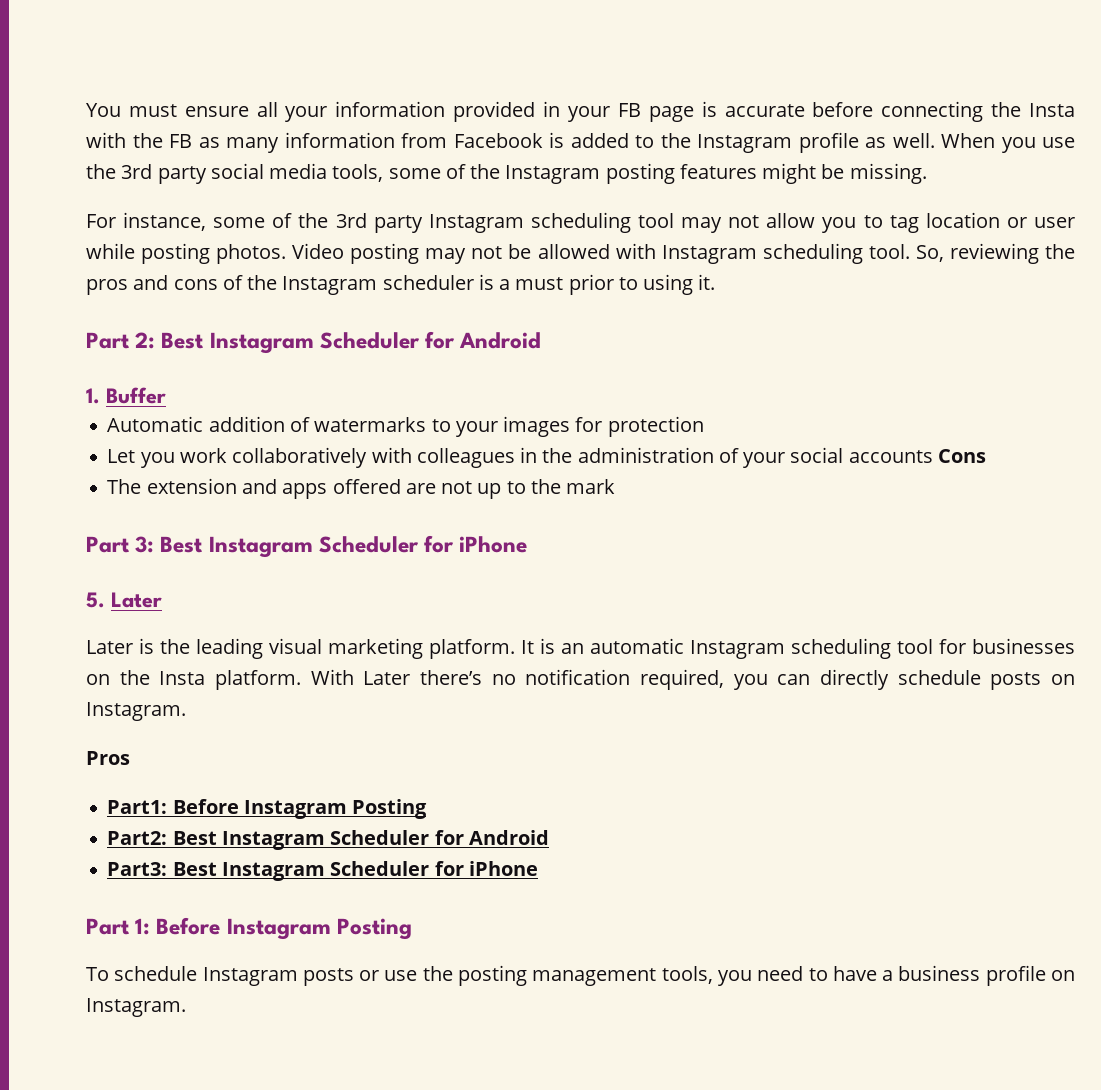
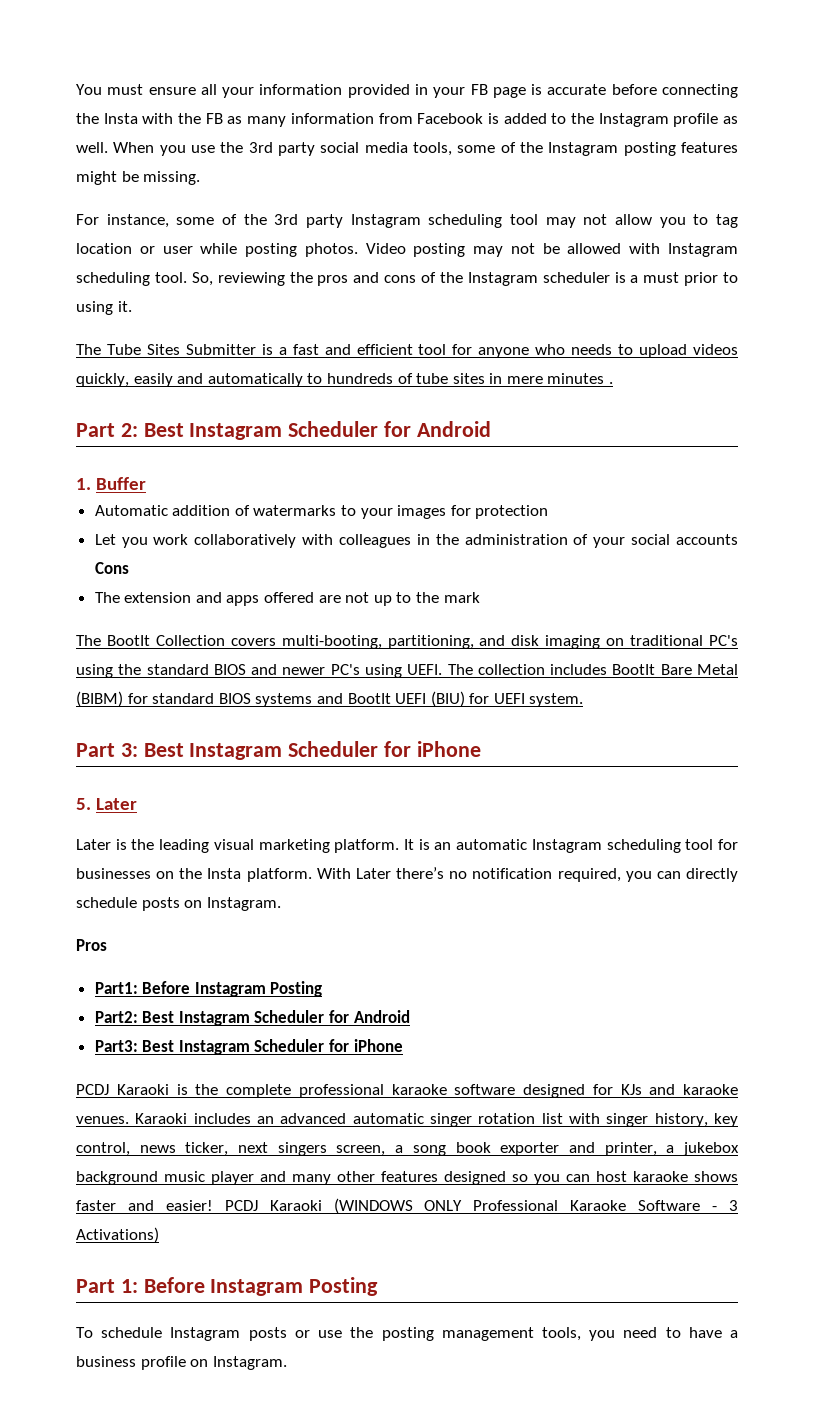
+ The Tube Sites Submitter is a fast and efficient tool for anyone who needs to upload videos quickly, easily and automatically to hundreds of tube sites in mere minutes .
+ The BootIt Collection covers multi-booting, partitioning, and disk imaging on traditional PC's using the standard BIOS and newer PC's using UEFI. The collection includes BootIt Bare Metal (BIBM) for standard BIOS systems and BootIt UEFI (BIU) for UEFI system.
+ PCDJ Karaoki is the complete professional karaoke software designed for KJs and karaoke venues. Karaoki includes an advanced automatic singer rotation list with singer history, key control, news ticker, next singers screen, a song book exporter and printer, a jukebox background music player and many other features designed so you can host karaoke shows faster and easier! PCDJ Karaoki (WINDOWS ONLY Professional Karaoke Software - 3 Activations)

